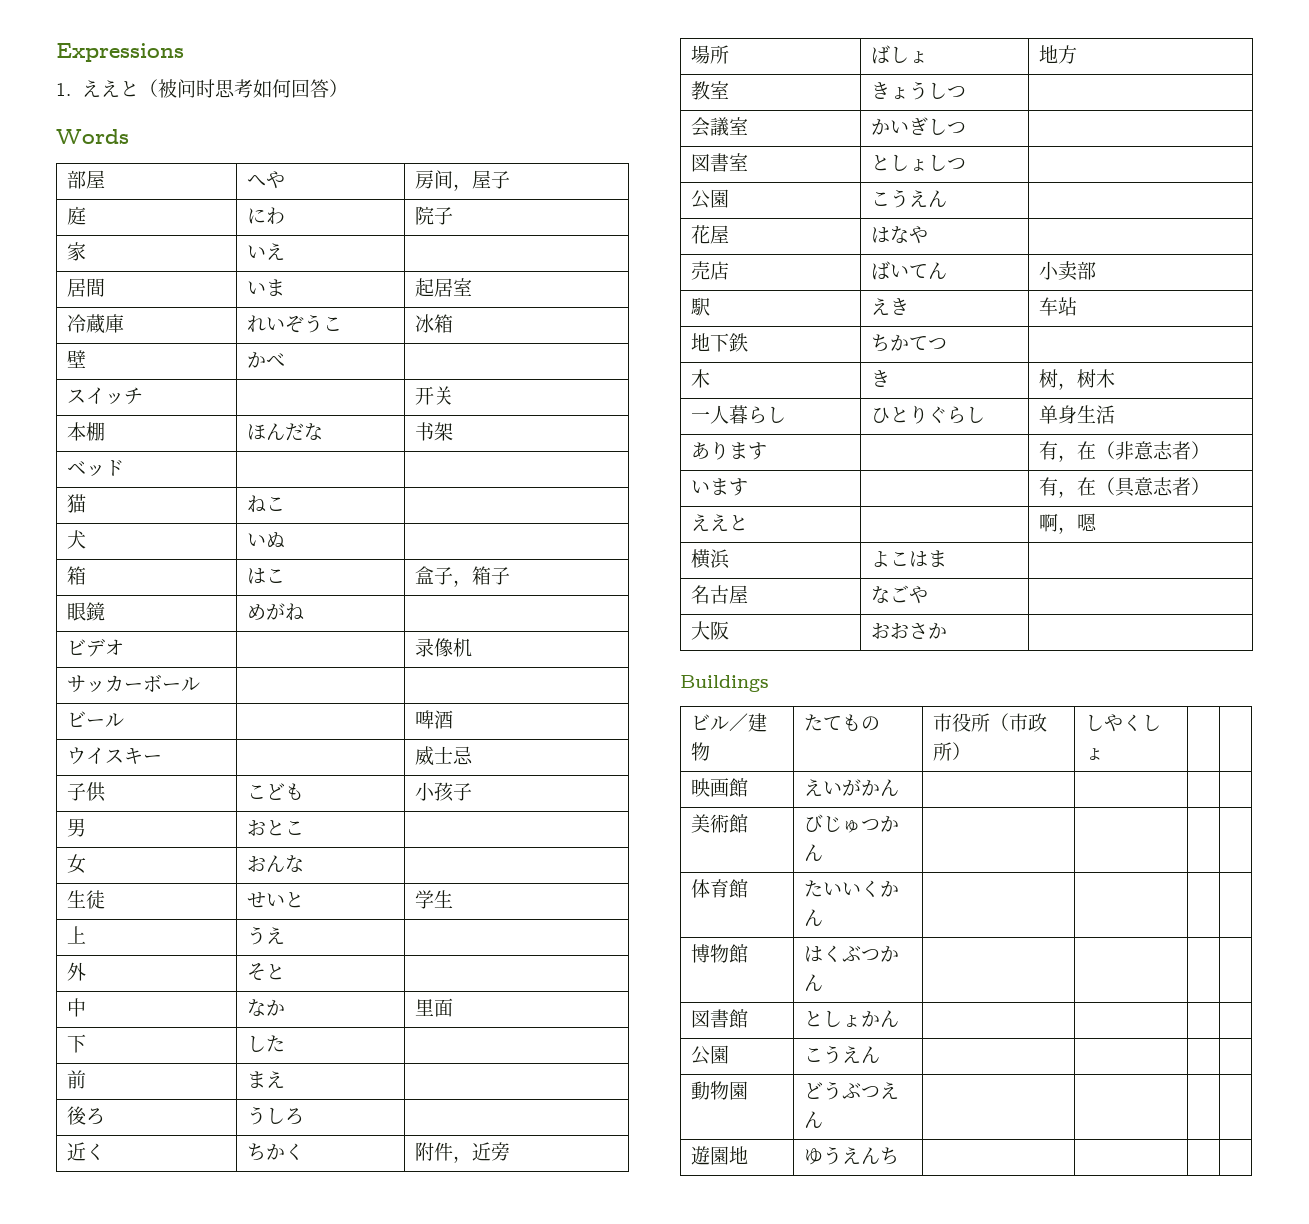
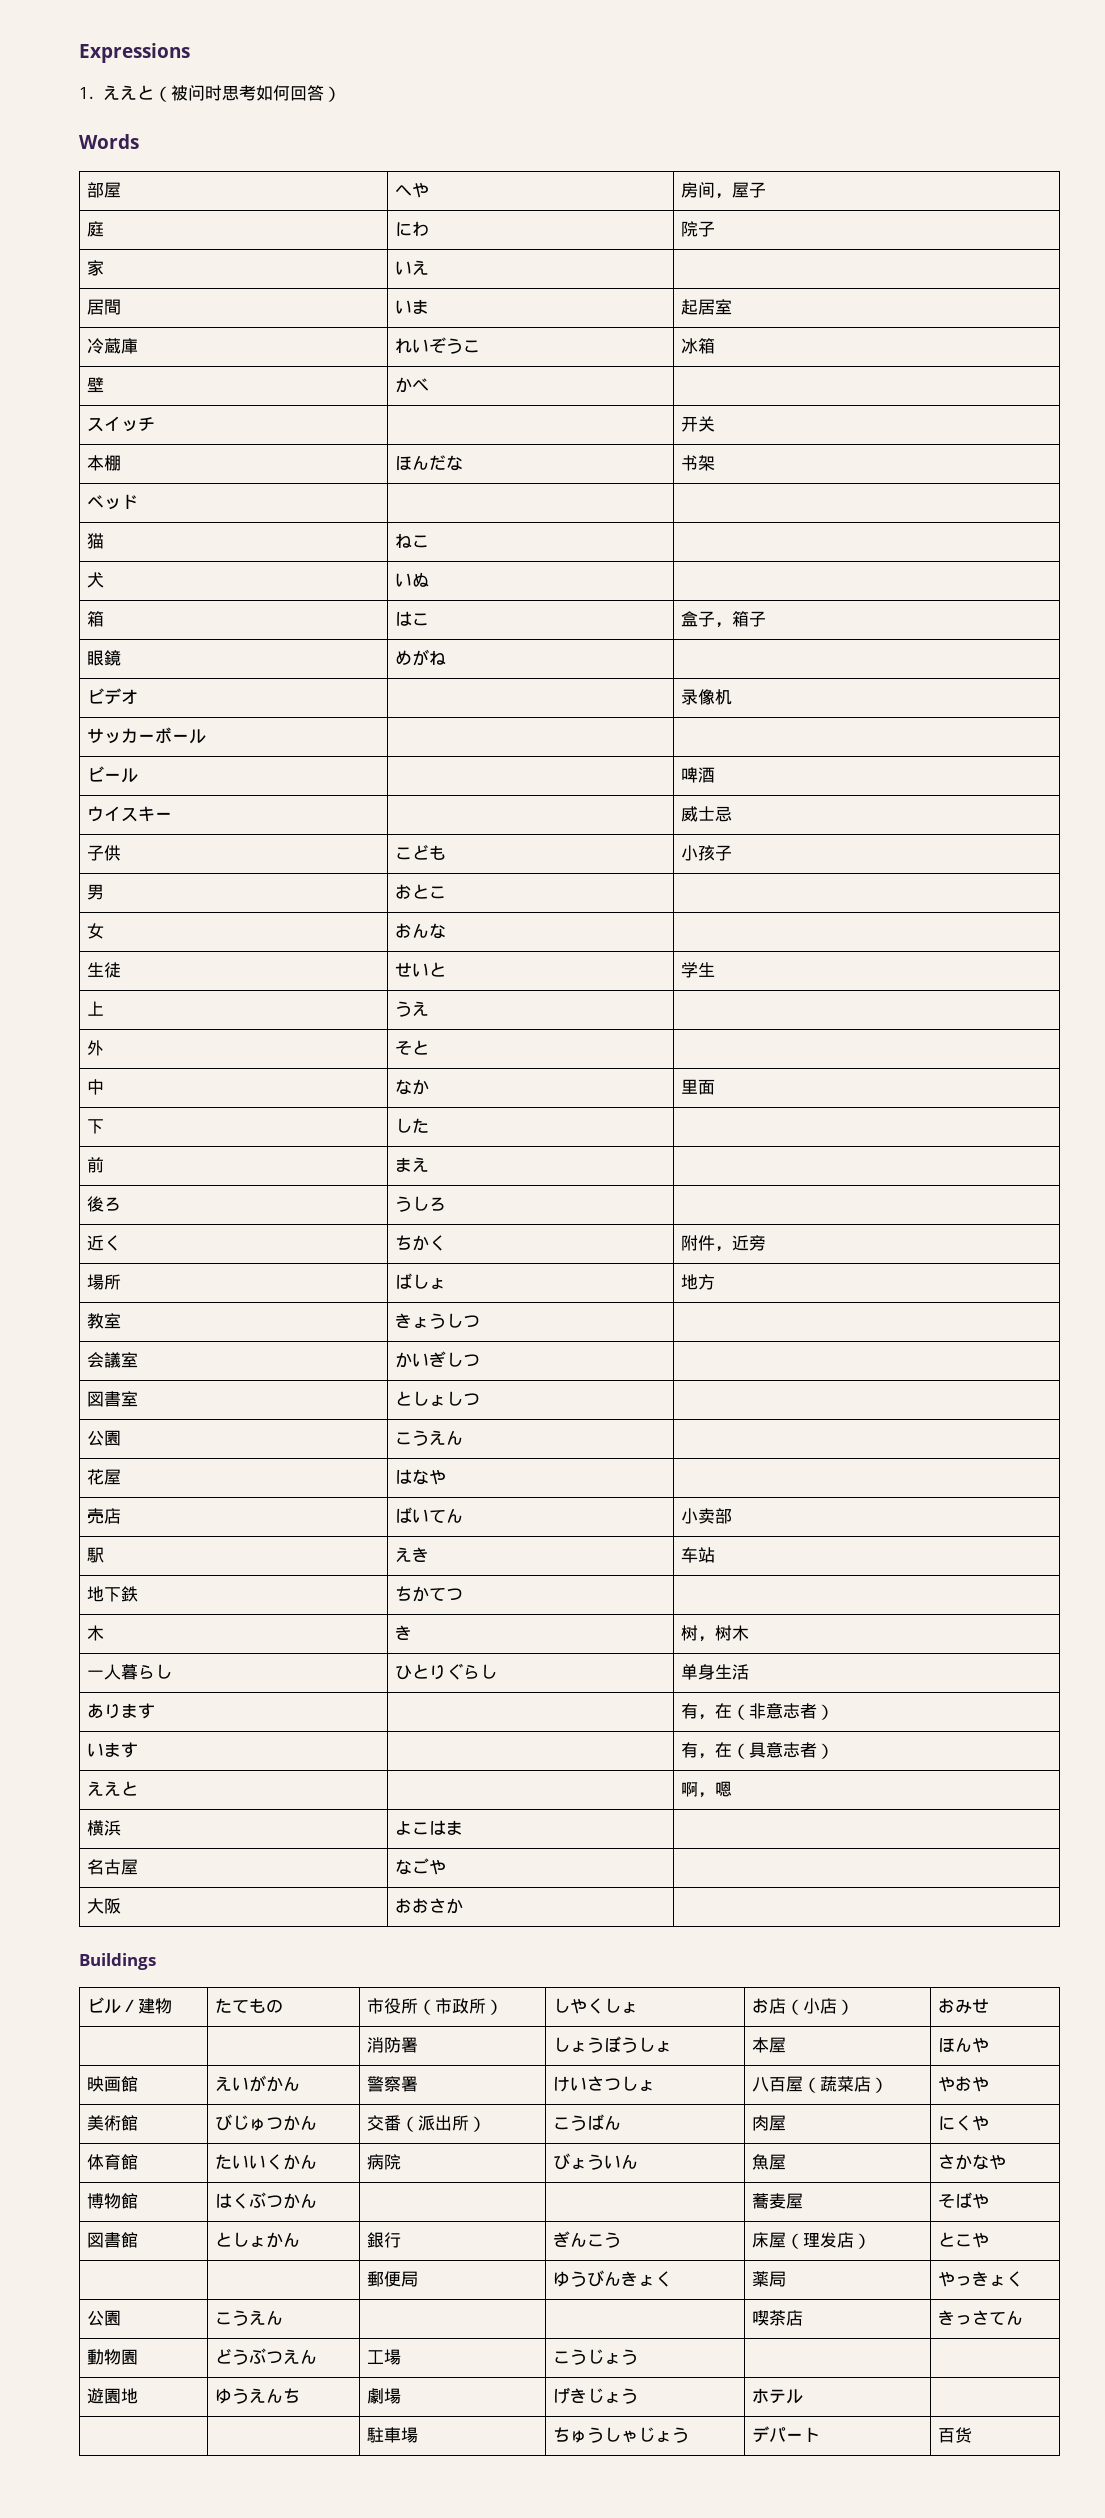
- ビル／建物 | たてもの | 市役所（市政所） | しやくしょ | |
- 映画館 | えいがかん | | | |
+ ビル／建物 | たてもの | 市役所（市政所） | しやくしょ | お店（小店） | おみせ
+ | | 消防署 | しょうぼうしょ | 本屋 | ほんや
+ 映画館 | えいがかん | 警察署 | けいさつしょ | 八百屋（蔬菜店） | やおや
- 美術館 | びじゅつかん | | | |
+ 美術館 | びじゅつかん | 交番（派出所） | こうばん | 肉屋 | にくや
- 体育館 | たいいくかん | | | |
+ 体育館 | たいいくかん | 病院 | びょういん | 魚屋 | さかなや
- 博物館 | はくぶつかん | | | |
+ 博物館 | はくぶつかん | | | 蕎麦屋 | そばや
- 図書館 | としょかん | | | |
+ 図書館 | としょかん | 銀行 | ぎんこう | 床屋（理发店） | とこや
+ | | 郵便局 | ゆうびんきょく | 薬局 | やっきょく
- 公園 | こうえん | | | |
+ 公園 | こうえん | | | 喫茶店 | きっさてん
- 動物園 | どうぶつえん | | | |
+ 動物園 | どうぶつえん | 工場 | こうじょう | |
- 遊園地 | ゆうえんち | | | |
+ 遊園地 | ゆうえんち | 劇場 | げきじょう | ホテル |
+ | | 駐車場 | ちゅうしゃじょう | デパート | 百货

